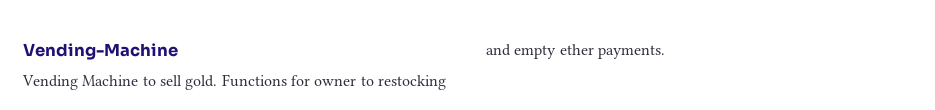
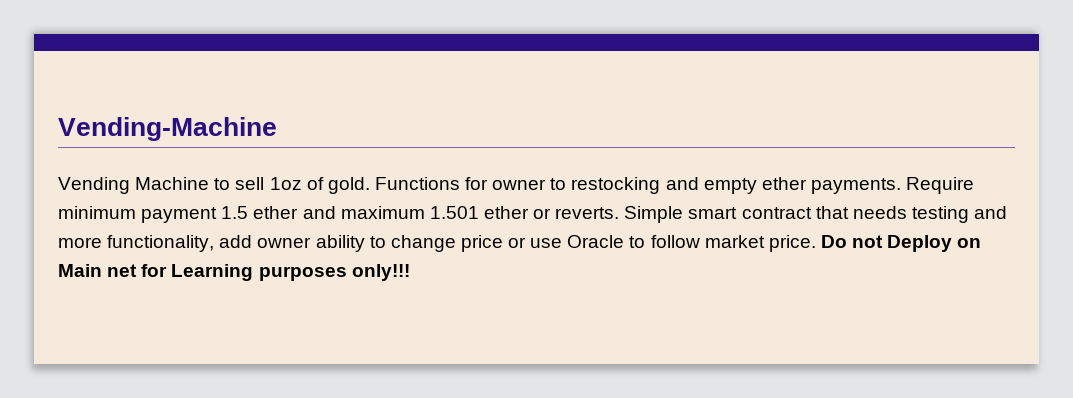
- Vending Machine to sell gold.
+ Vending Machine to sell 1oz of gold.
+ Require minimum payment 1.5 ether and maximum 1.501 ether or reverts. Simple smart contract that needs testing and more functionality, add owner ability to change price or use Oracle to follow market price. Do not Deploy on Main net for Learning purposes only!!!

